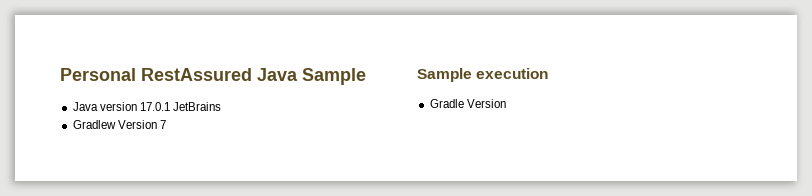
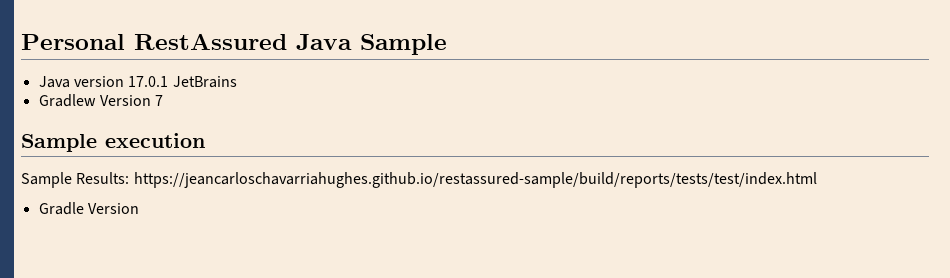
+ Sample Results: https://jeancarloschavarriahughes.github.io/restassured-sample/build/reports/tests/test/index.html

